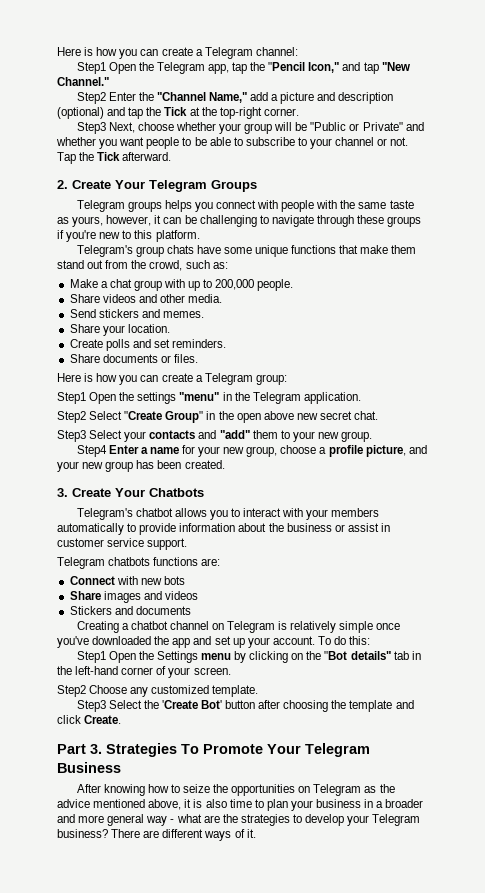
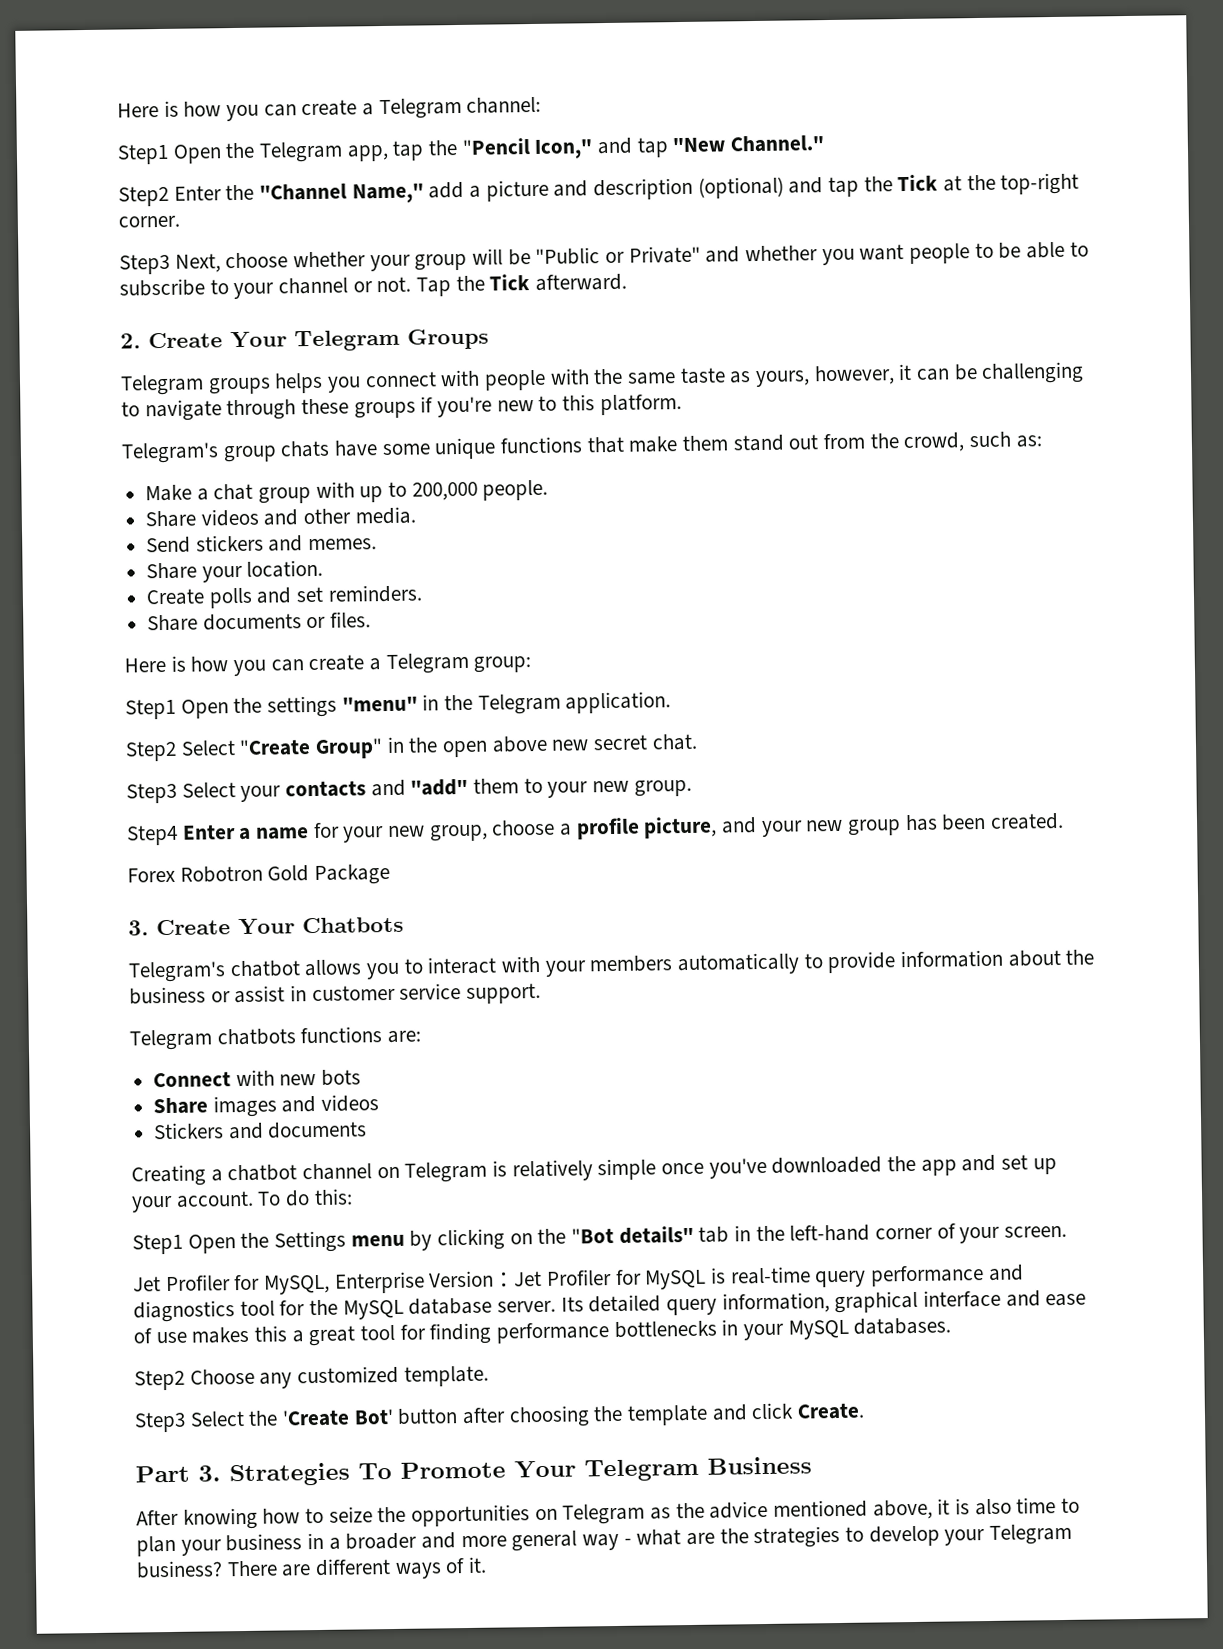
+ Forex Robotron Gold Package
+ Jet Profiler for MySQL, Enterprise Version：Jet Profiler for MySQL is real-time query performance and diagnostics tool for the MySQL database server. Its detailed query information, graphical interface and ease of use makes this a great tool for finding performance bottlenecks in your MySQL databases.

